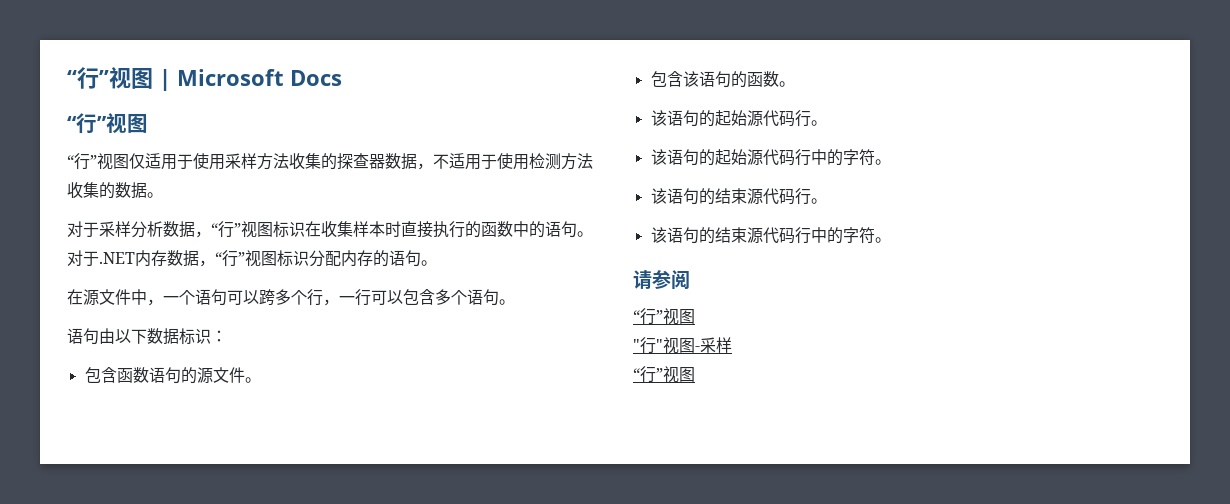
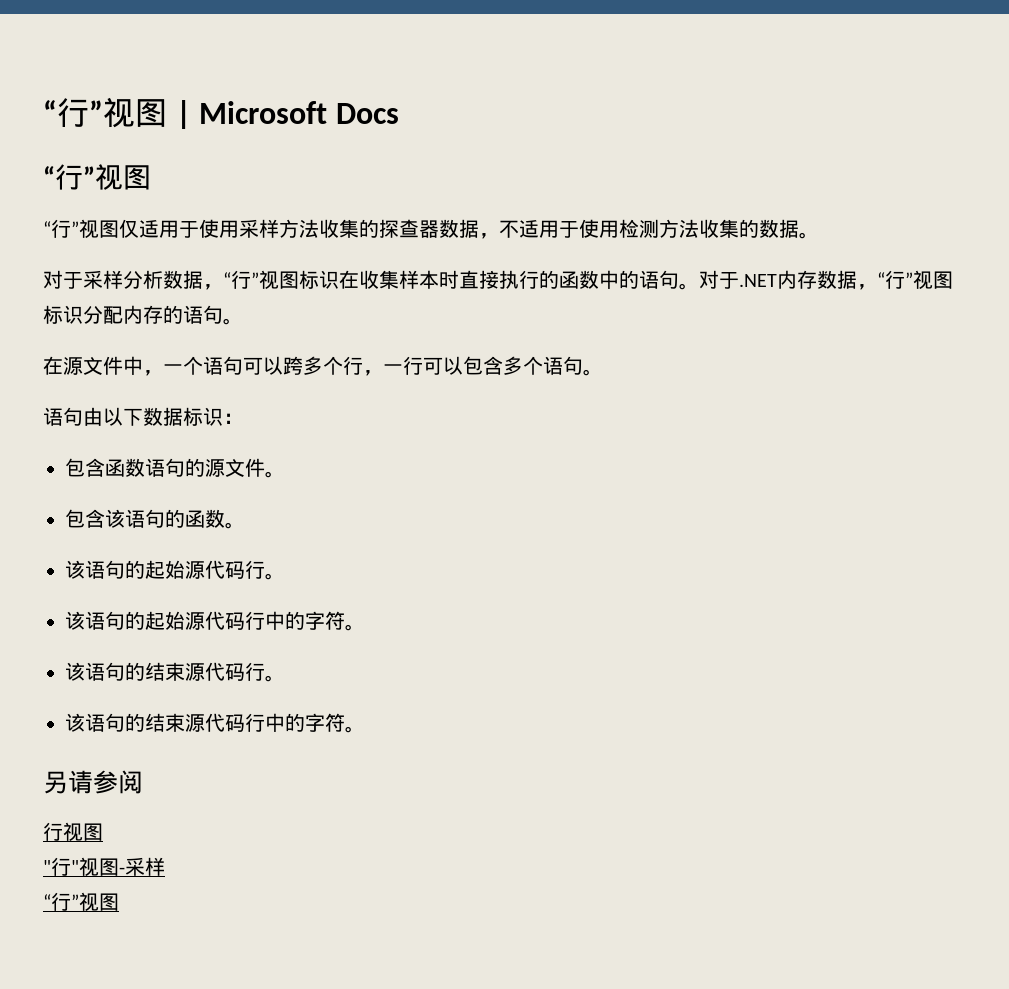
- 请参阅
- “行”视图
+ 另请参阅
+ 行视图

